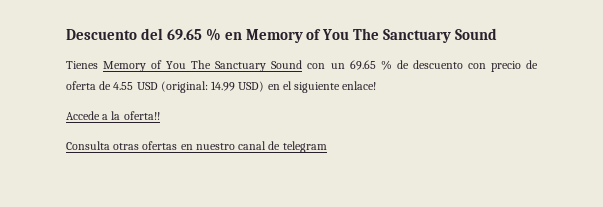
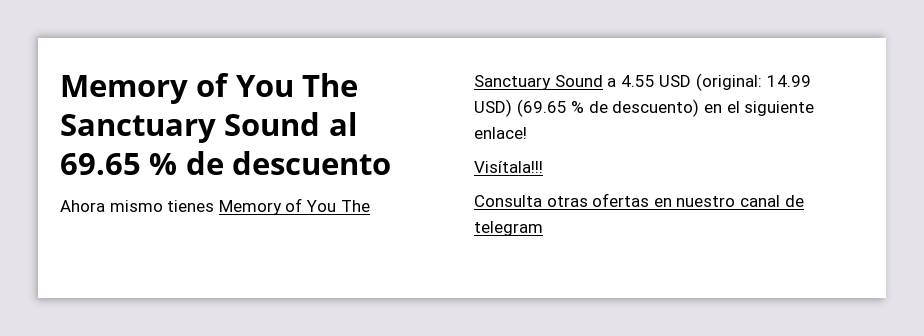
- Descuento del 69.65 % en Memory of You The Sanctuary Sound
- Tienes Memory of You The Sanctuary Sound con un 69.65 % de descuento con precio de oferta de 4.55 USD (original: 14.99 USD) en el siguiente enlace!
+ Memory of You The Sanctuary Sound al 69.65 % de descuento
+ Ahora mismo tienes Memory of You The Sanctuary Sound a 4.55 USD (original: 14.99 USD) (69.65 % de descuento) en el siguiente enlace!
- Accede a la oferta!!
+ Visítala!!!

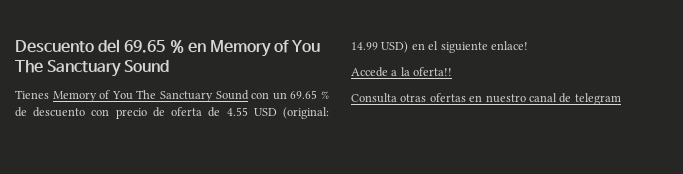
- Memory of You The Sanctuary Sound al 69.65 % de descuento
- Ahora mismo tienes Memory of You The Sanctuary Sound a 4.55 USD (original: 14.99 USD) (69.65 % de descuento) en el siguiente enlace!
+ Descuento del 69.65 % en Memory of You The Sanctuary Sound
+ Tienes Memory of You The Sanctuary Sound con un 69.65 % de descuento con precio de oferta de 4.55 USD (original: 14.99 USD) en el siguiente enlace!
- Visítala!!!
+ Accede a la oferta!!

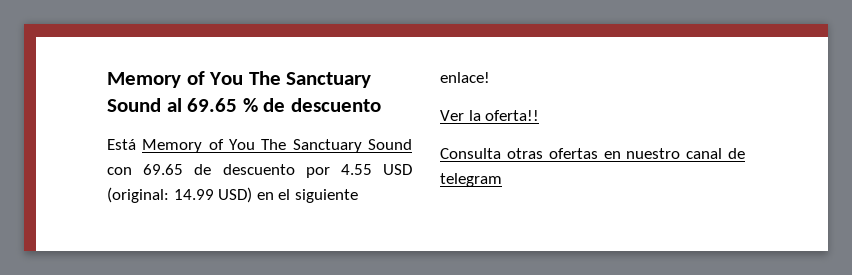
- Descuento del 69.65 % en Memory of You The Sanctuary Sound
- Tienes Memory of You The Sanctuary Sound con un 69.65 % de descuento con precio de oferta de 4.55 USD (original: 14.99 USD) en el siguiente enlace!
+ Memory of You The Sanctuary Sound al 69.65 % de descuento
+ Está Memory of You The Sanctuary Sound con 69.65 de descuento por 4.55 USD (original: 14.99 USD) en el siguiente enlace!
- Accede a la oferta!!
+ Ver la oferta!!

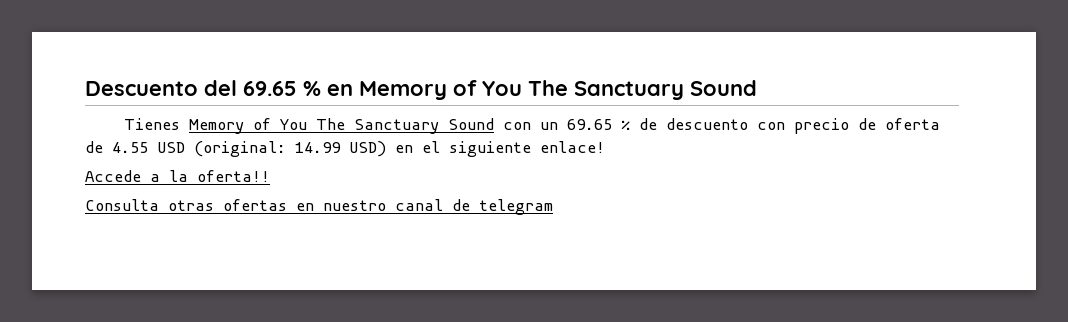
- Memory of You The Sanctuary Sound al 69.65 % de descuento
- Está Memory of You The Sanctuary Sound con 69.65 de descuento por 4.55 USD (original: 14.99 USD) en el siguiente enlace!
+ Descuento del 69.65 % en Memory of You The Sanctuary Sound
+ Tienes Memory of You The Sanctuary Sound con un 69.65 % de descuento con precio de oferta de 4.55 USD (original: 14.99 USD) en el siguiente enlace!
- Ver la oferta!!
+ Accede a la oferta!!

